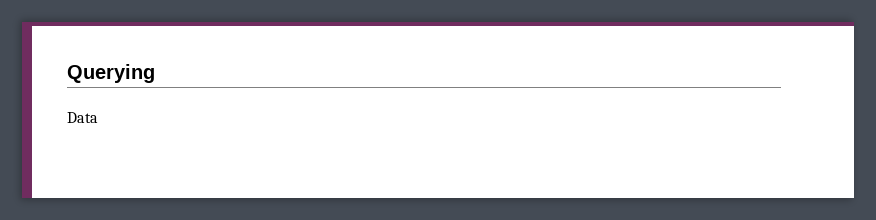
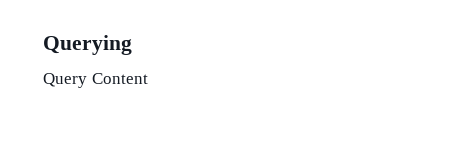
- Data
+ Query Content

